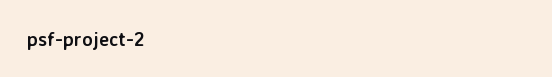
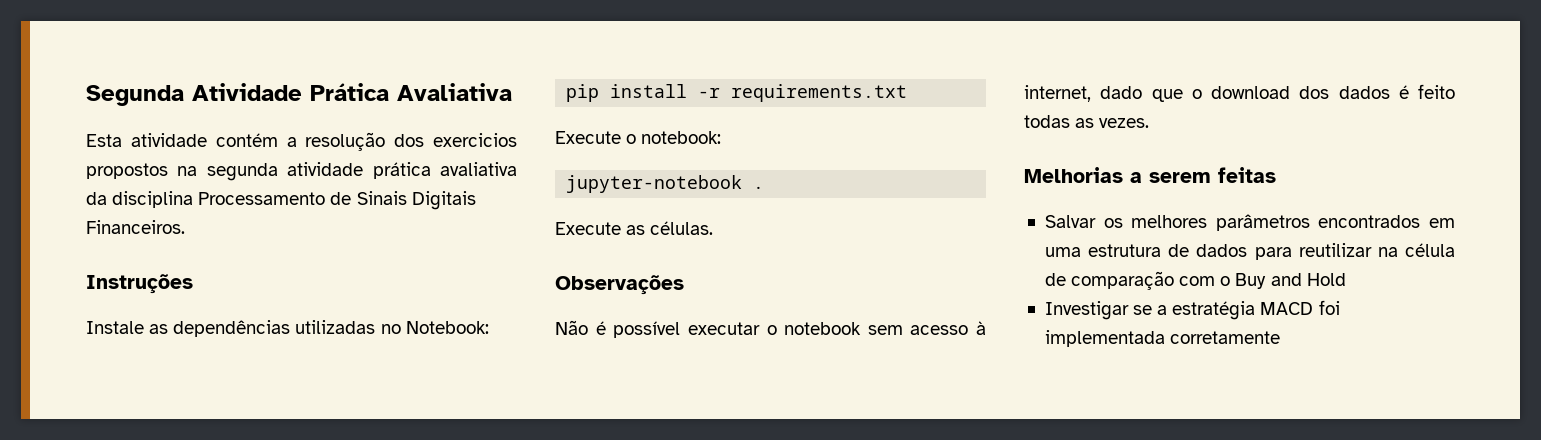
- psf-project-2
+ Segunda Atividade Prática Avaliativa
+ Esta atividade contém a resolução dos exercicios propostos na segunda atividade prática avaliativa da disciplina Processamento de Sinais Digitais Financeiros.
+ Instruções
+ Instale as dependências utilizadas no Notebook:
+ pip install -r requirements.txt
+ Execute o notebook:
+ jupyter-notebook .
+ Execute as células.
+ Observações
+ Não é possível executar o notebook sem acesso à internet, dado que o download dos dados é feito todas as vezes.
+ Melhorias a serem feitas
+ Salvar os melhores parâmetros encontrados em uma estrutura de dados para reutilizar na célula de comparação com o Buy and Hold
+ Investigar se a estratégia MACD foi implementada corretamente

